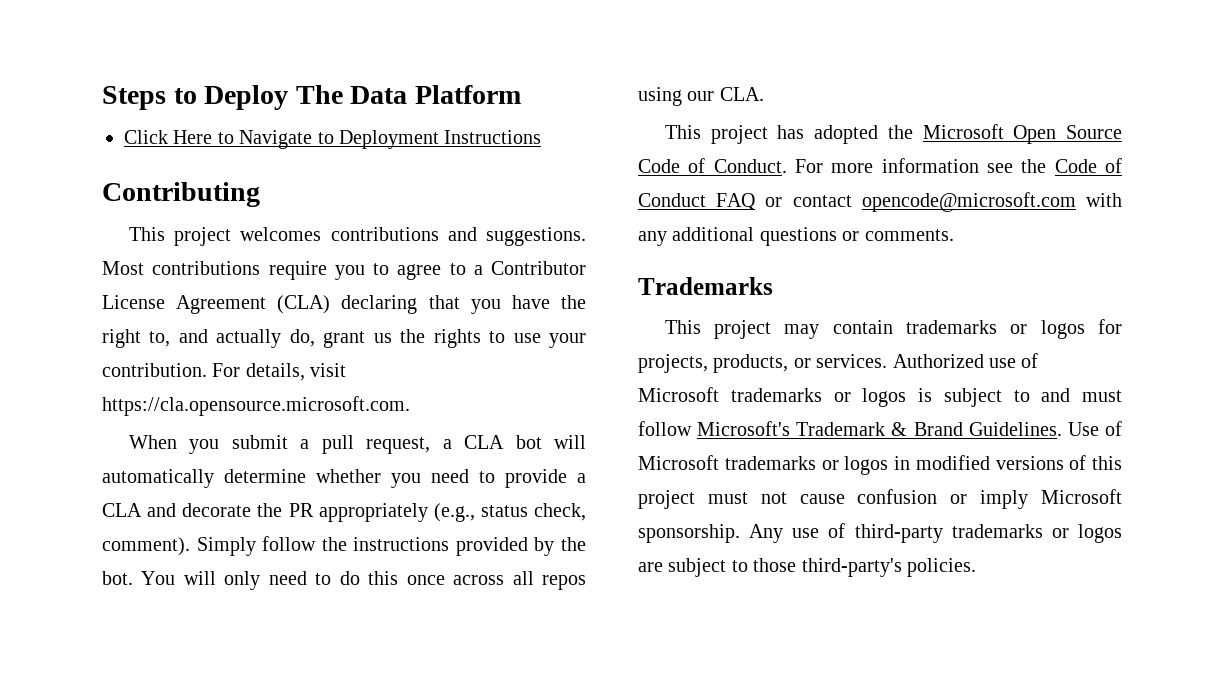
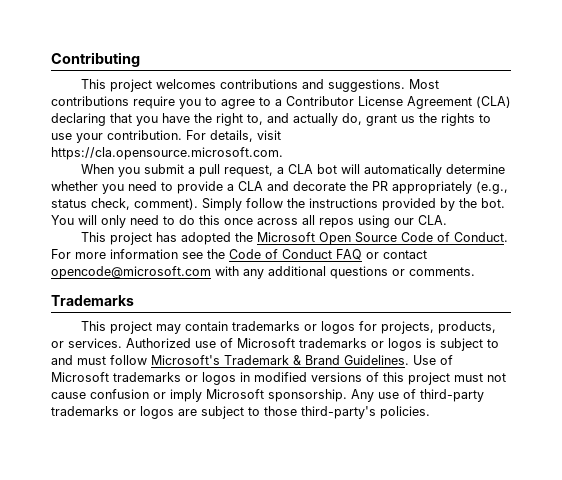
- Steps to Deploy The Data Platform
- Click Here to Navigate to Deployment Instructions

